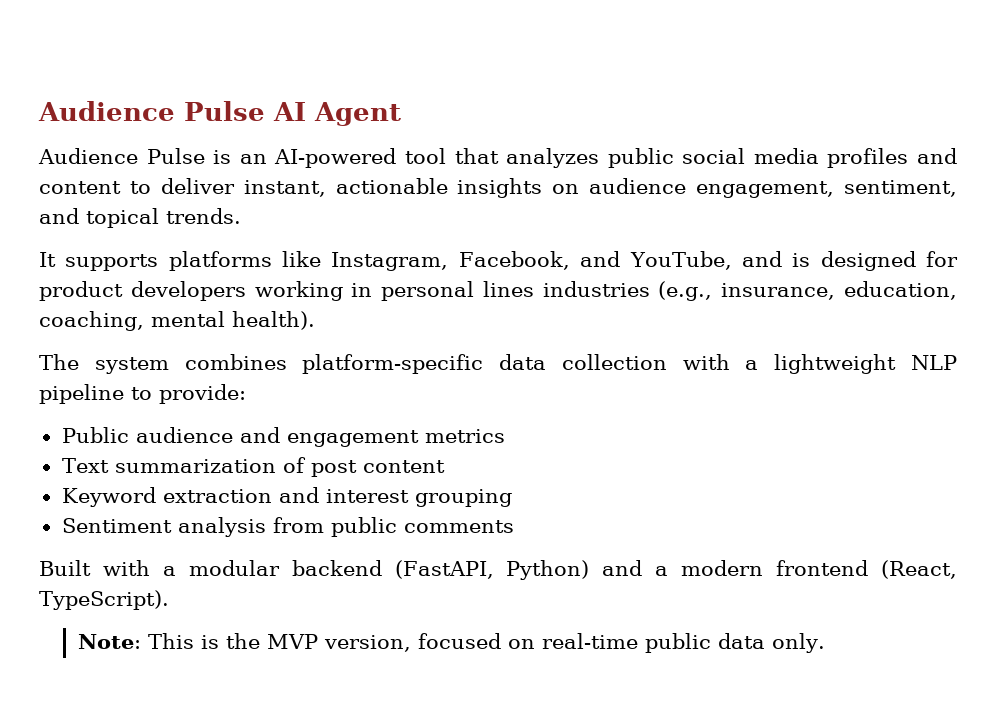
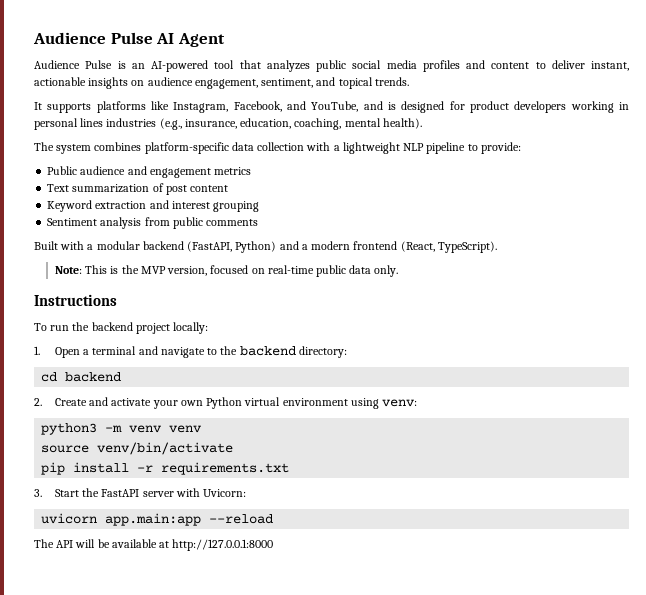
+ Instructions
+ To run the backend project locally:
+ 1. Open a terminal and navigate to the backend directory:
+ cd backend
+ 2. Create and activate your own Python virtual environment using venv:
+ python3 -m venv venv
+ source venv/bin/activate
+ pip install -r requirements.txt
+ 3. Start the FastAPI server with Uvicorn:
+ uvicorn app.main:app --reload
+ The API will be available at http://127.0.0.1:8000

